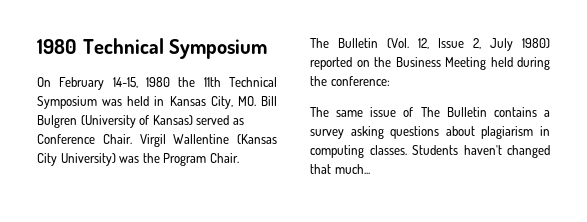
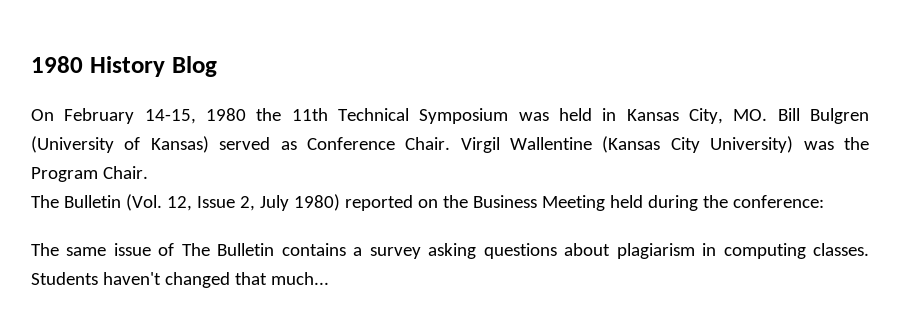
- 1980 Technical Symposium
+ 1980 History Blog

